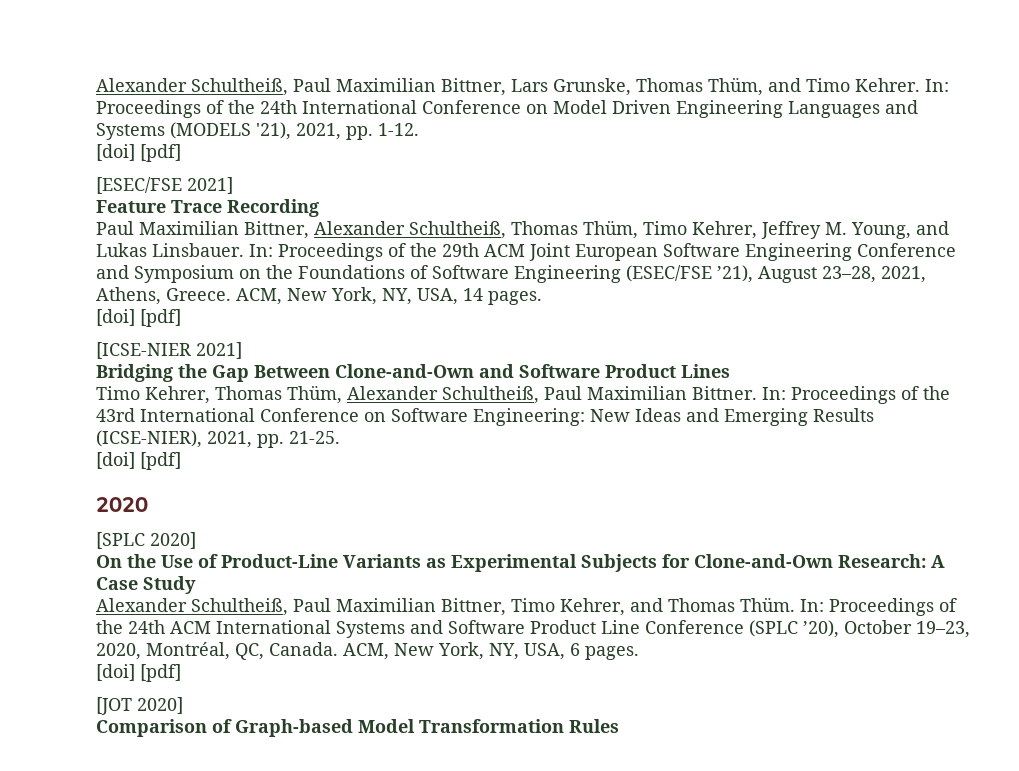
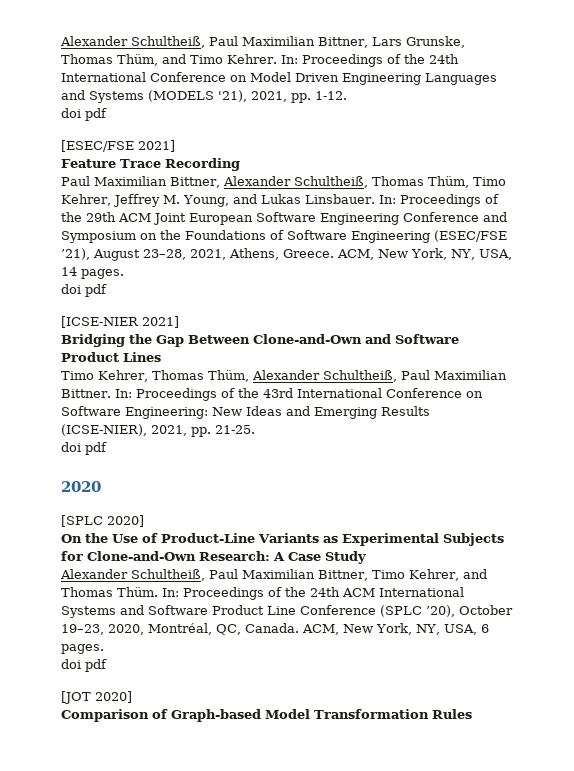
  In: Proceedings of the 24th International Conference on Model Driven Engineering Languages and Systems (MODELS '21), 2021, pp. 1-12.
- [doi] [pdf]
+ doi pdf
  ACM, New York, NY, USA, 14 pages.
- [doi] [pdf]
+ doi pdf
  In: Proceedings of the 43rd International Conference on Software Engineering: New Ideas and Emerging Results (ICSE-NIER), 2021, pp. 21-25.
- [doi] [pdf]
+ doi pdf
  ACM, New York, NY, USA, 6 pages.
- [doi] [pdf]
+ doi pdf

